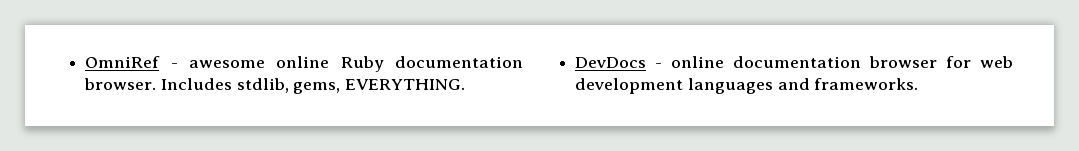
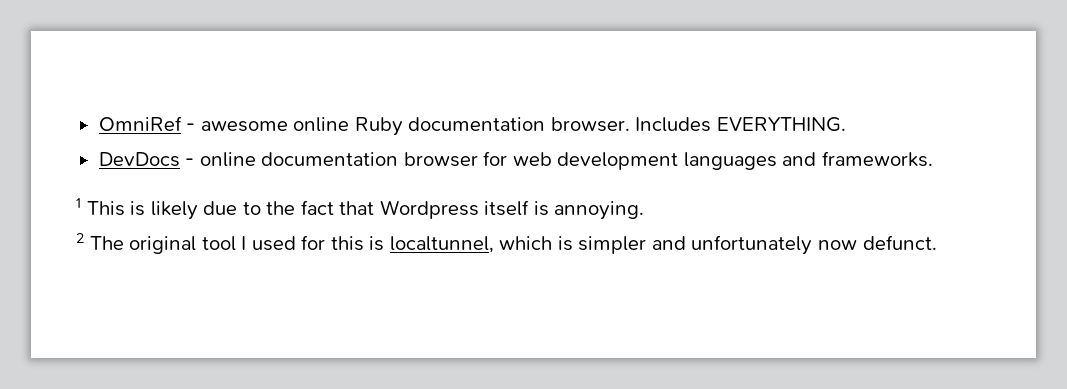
- Includes stdlib, gems, EVERYTHING.
+ Includes EVERYTHING.
+ 1 This is likely due to the fact that Wordpress itself is annoying.
+ 2 The original tool I used for this is localtunnel, which is simpler and unfortunately now defunct.

